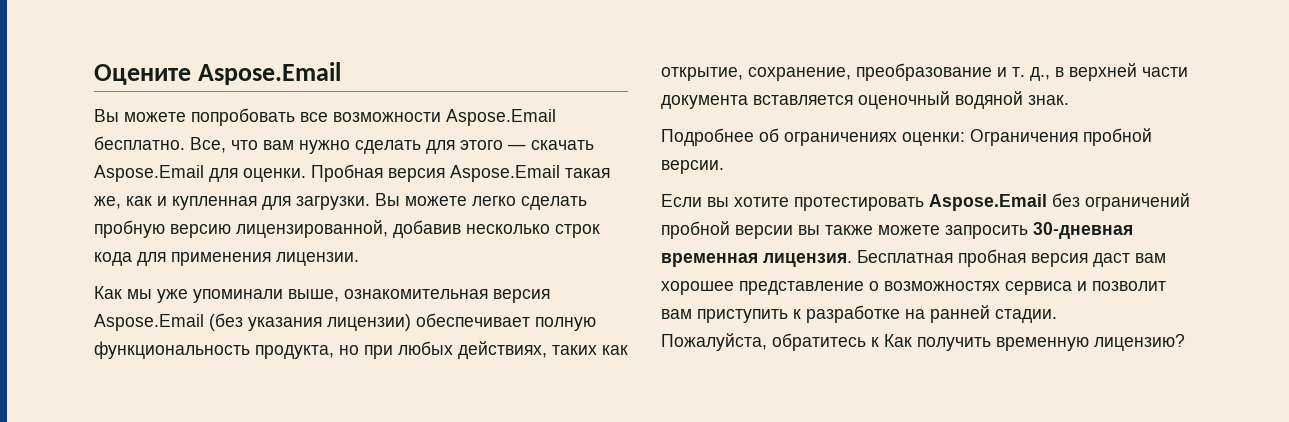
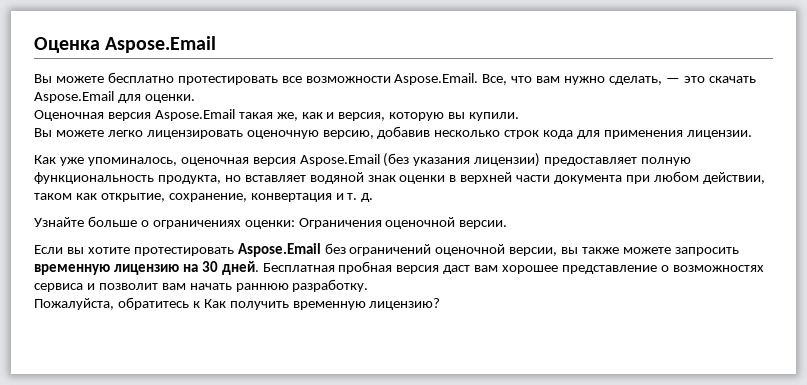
- Оцените Aspose.Email
+ Оценка Aspose.Email
- Вы можете попробовать все возможности Aspose.Email бесплатно. Все, что вам нужно сделать для этого — скачать Aspose.Email для оценки. Пробная версия Aspose.Email такая же, как и купленная для загрузки. Вы можете легко сделать пробную версию лицензированной, добавив несколько строк кода для применения лицензии.
+ Вы можете бесплатно протестировать все возможности Aspose.Email. Все, что вам нужно сделать, — это скачать Aspose.Email для оценки.
+ Оценочная версия Aspose.Email такая же, как и версия, которую вы купили.
+ Вы можете легко лицензировать оценочную версию, добавив несколько строк кода для применения лицензии.
- Как мы уже упоминали выше, ознакомительная версия Aspose.Email (без указания лицензии) обеспечивает полную функциональность продукта, но при любых действиях, таких как открытие, сохранение, преобразование и т. д., в верхней части документа вставляется оценочный водяной знак.
- Подробнее об ограничениях оценки: Ограничения пробной версии.
+ Как уже упоминалось, оценочная версия Aspose.Email (без указания лицензии) предоставляет полную функциональность продукта, но вставляет водяной знак оценки в верхней части документа при любом действии, таком как открытие, сохранение, конвертация и т. д.
+ Узнайте больше о ограничениях оценки: Ограничения оценочной версии.
- Если вы хотите протестировать Aspose.Email без ограничений пробной версии вы также можете запросить 30-дневная временная лицензия.
+ Если вы хотите протестировать Aspose.Email без ограничений оценочной версии, вы также можете запросить временную лицензию на 30 дней.
- Бесплатная пробная версия даст вам хорошее представление о возможностях сервиса и позволит вам приступить к разработке на ранней стадии.
+ Бесплатная пробная версия даст вам хорошее представление о возможностях сервиса и позволит вам начать раннюю разработку.

